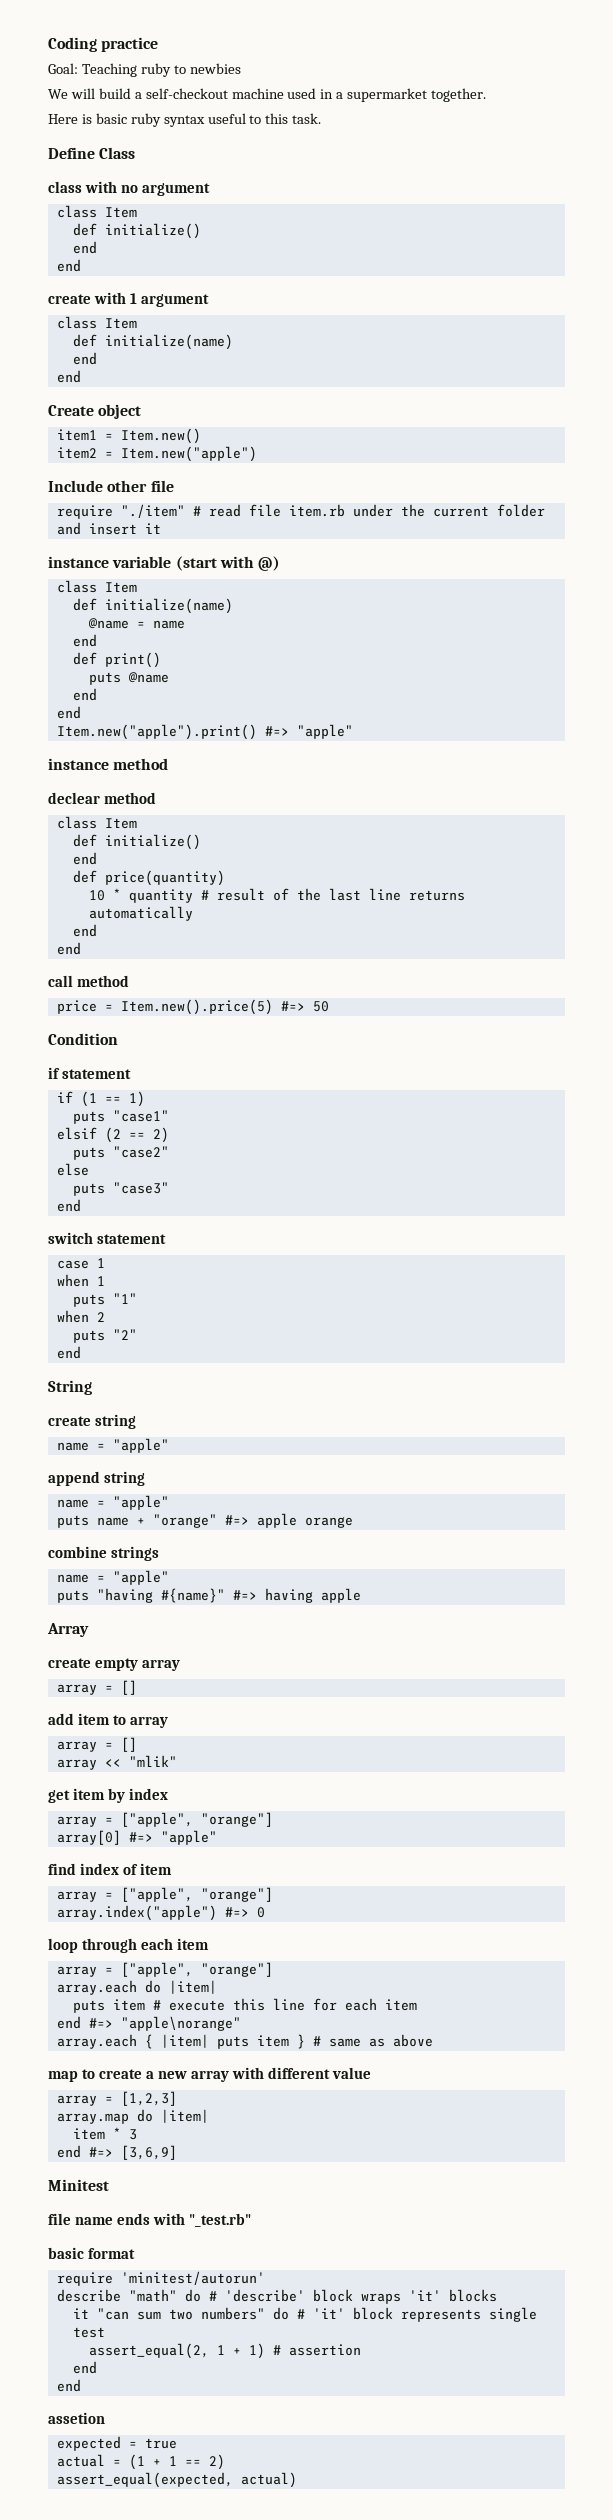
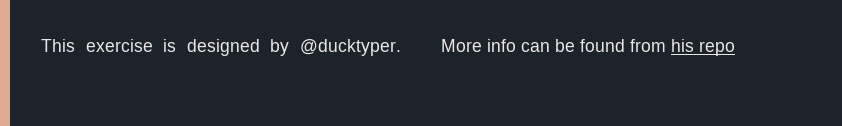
- Coding practice
- Goal: Teaching ruby to newbies
- We will build a self-checkout machine used in a supermarket together.
- Here is basic ruby syntax useful to this task.
- Define Class
- class with no argument
- class Item
- def initialize()
- end
- end
- create with 1 argument
- class Item
- def initialize(name)
- end
- end
- Create object
- item1 = Item.new()
- item2 = Item.new("apple")
- Include other file
- require "./item" # read file item.rb under the current folder and insert it
- instance variable (start with @)
- class Item
- def initialize(name)
- @name = name
- end
- def print()
- puts @name
- end
- end
- Item.new("apple").print() #=> "apple"
- instance method
- declear method
- class Item
- def initialize()
- end
- def price(quantity)
- 10 * quantity # result of the last line returns automatically
- end
- end
- call method
- price = Item.new().price(5) #=> 50
- Condition
- if statement
- if (1 == 1)
- puts "case1"
- elsif (2 == 2)
- puts "case2"
- else
- puts "case3"
- end
- switch statement
- case 1
- when 1
- puts "1"
- when 2
- puts "2"
- end
- String
- create string
- name = "apple"
- append string
- name = "apple"
- puts name + "orange" #=> apple orange
- combine strings
- name = "apple"
- puts "having #{name}" #=> having apple
- Array
- create empty array
- array = []
- add item to array
- array = []
- array << "mlik"
- get item by index
- array = ["apple", "orange"]
- array[0] #=> "apple"
- find index of item
- array = ["apple", "orange"]
- array.index("apple") #=> 0
- loop through each item
- array = ["apple", "orange"]
- array.each do |item|
- puts item # execute this line for each item
- end #=> "apple\norange"
- array.each { |item| puts item } # same as above
- map to create a new array with different value
- array = [1,2,3]
- array.map do |item|
- item * 3
- end #=> [3,6,9]
- Minitest
- file name ends with "_test.rb"
- basic format
- require 'minitest/autorun'
- describe "math" do # 'describe' block wraps 'it' blocks
- it "can sum two numbers" do # 'it' block represents single test
- assert_equal(2, 1 + 1) # assertion
- end
- end
- assetion
- expected = true
- actual = (1 + 1 == 2)
- assert_equal(expected, actual)
+ This exercise is designed by @ducktyper. More info can be found from his repo

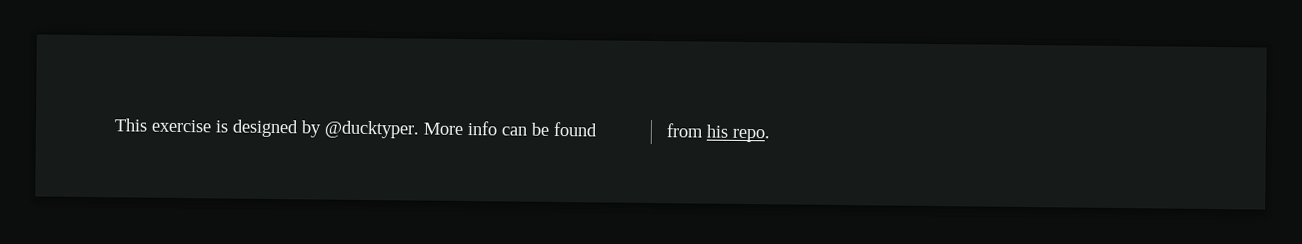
- More info can be found from his repo
+ More info can be found from his repo.

